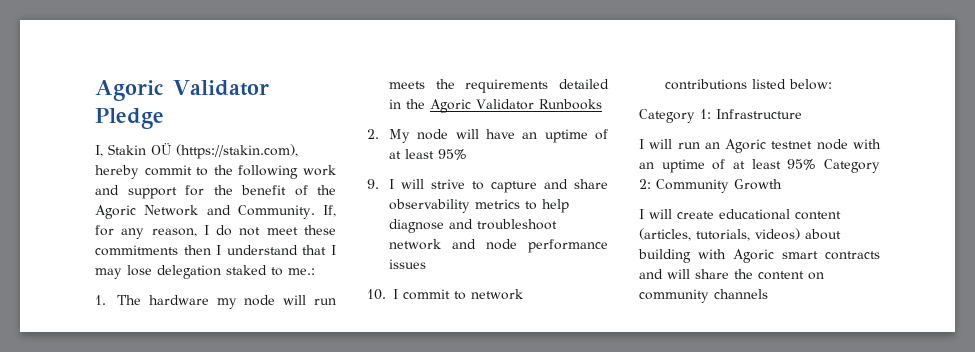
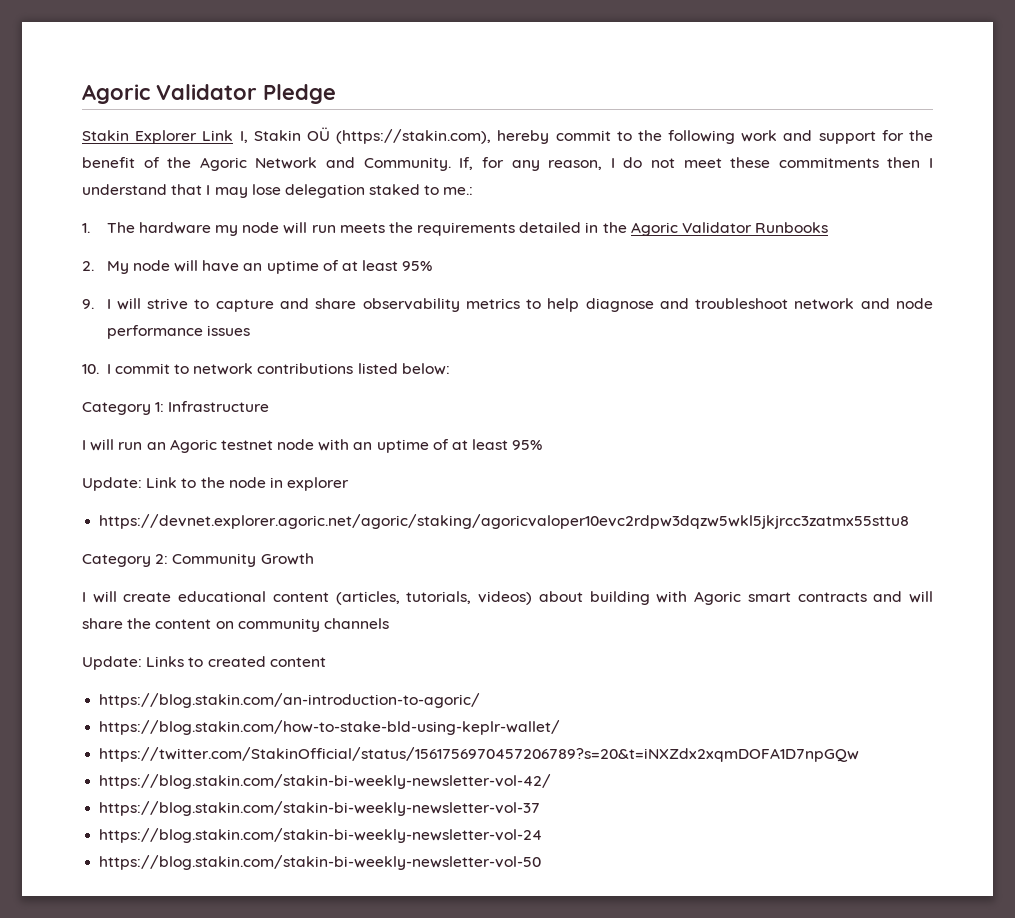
- I, Stakin OÜ (https://stakin.com), hereby commit to the following work and support for the benefit of the Agoric Network and Community.
+ Stakin Explorer Link I, Stakin OÜ (https://stakin.com), hereby commit to the following work and support for the benefit of the Agoric Network and Community.
- I will run an Agoric testnet node with an uptime of at least 95% Category 2: Community Growth
+ I will run an Agoric testnet node with an uptime of at least 95%
+ Update: Link to the node in explorer
+ https://devnet.explorer.agoric.net/agoric/staking/agoricvaloper10evc2rdpw3dqzw5wkl5jkjrcc3zatmx55sttu8
+ Category 2: Community Growth
+ Update: Links to created content
+ https://blog.stakin.com/an-introduction-to-agoric/
+ https://blog.stakin.com/how-to-stake-bld-using-keplr-wallet/
+ https://twitter.com/StakinOfficial/status/1561756970457206789?s=20&t=iNXZdx2xqmDOFA1D7npGQw
+ https://blog.stakin.com/stakin-bi-weekly-newsletter-vol-42/
+ https://blog.stakin.com/stakin-bi-weekly-newsletter-vol-37
+ https://blog.stakin.com/stakin-bi-weekly-newsletter-vol-24
+ https://blog.stakin.com/stakin-bi-weekly-newsletter-vol-50

